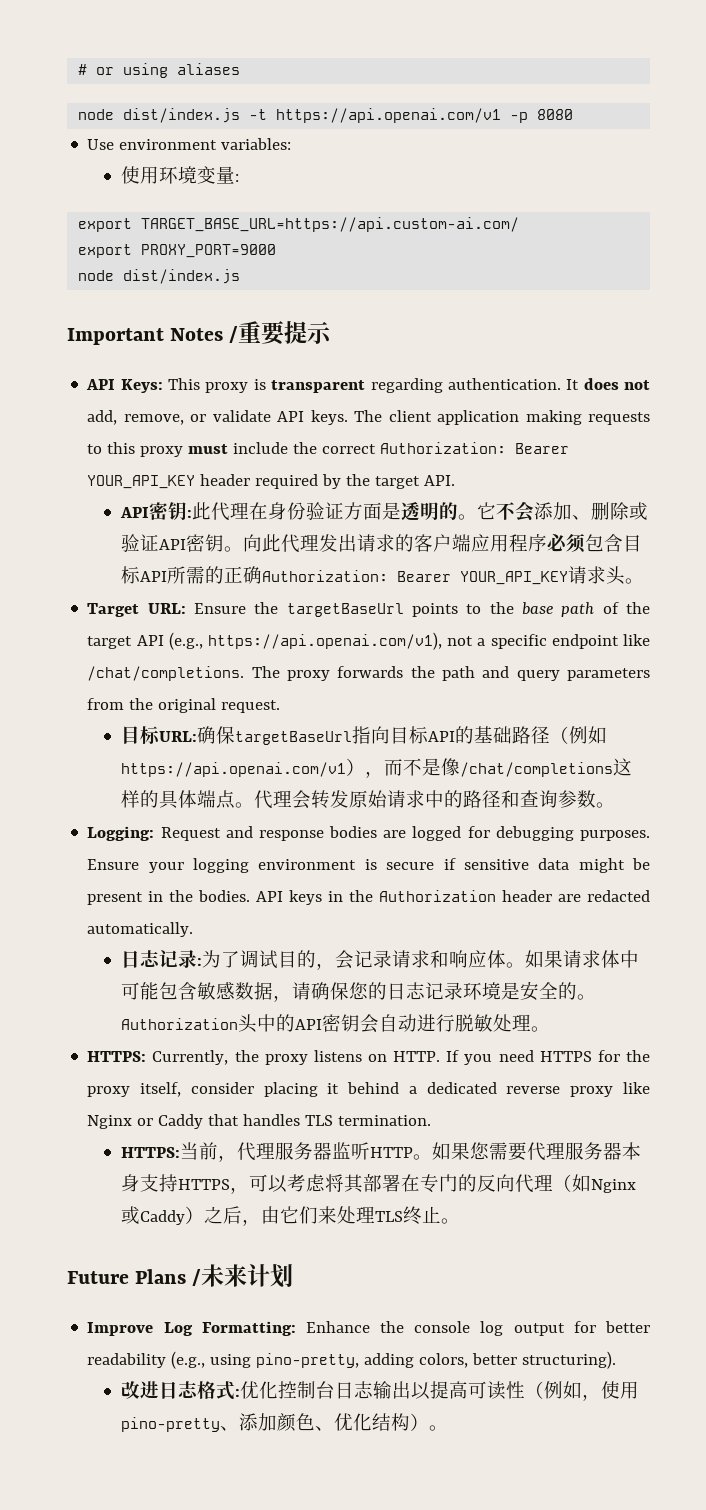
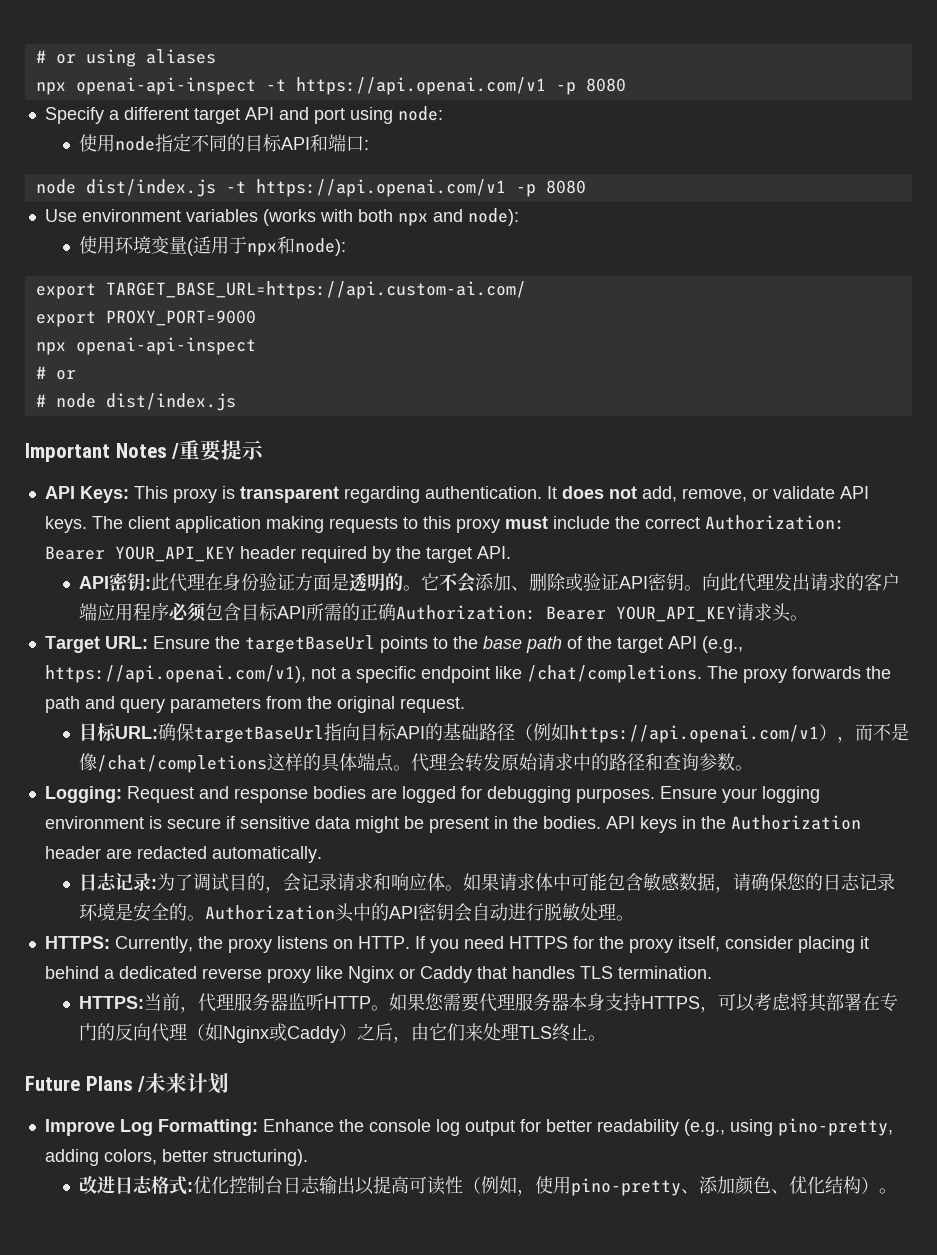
+ npx openai-api-inspect -t https://api.openai.com/v1 -p 8080
+ Specify a different target API and port using node:
+ 使用node指定不同的目标API和端口:
- Use environment variables:
- 使用环境变量:
+ Use environment variables (works with both npx and node):
+ 使用环境变量(适用于npx和node):
  export PROXY_PORT=9000
- node dist/index.js
+ npx openai-api-inspect
+ # or
+ # node dist/index.js

